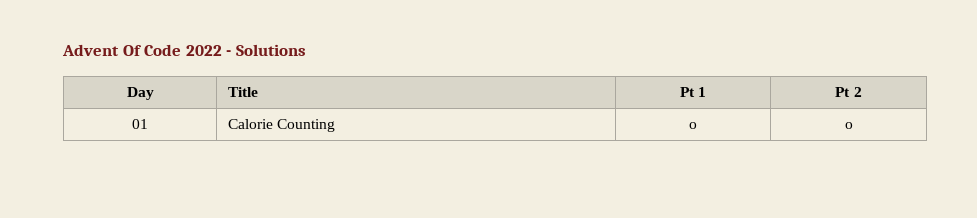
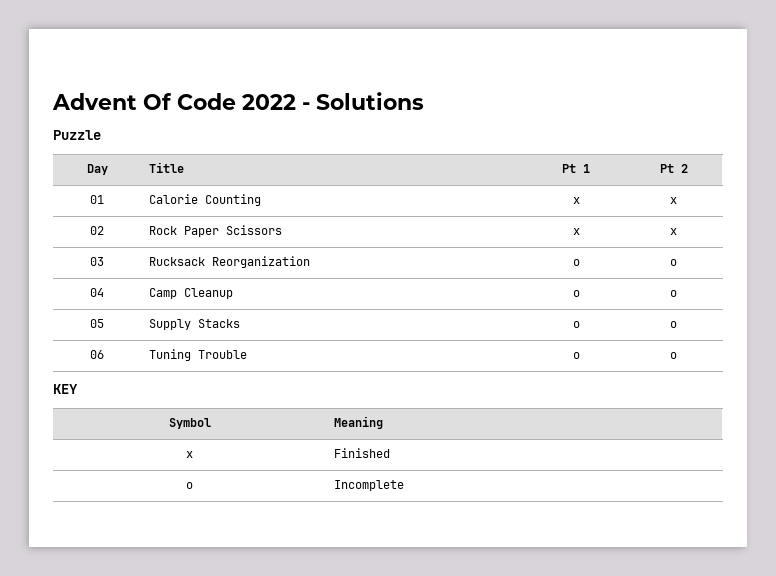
+ Puzzle
- 01 | Calorie Counting | o | o
+ 01 | Calorie Counting | x | x
+ 02 | Rock Paper Scissors | x | x
+ 03 | Rucksack Reorganization | o | o
+ 04 | Camp Cleanup | o | o
+ 05 | Supply Stacks | o | o
+ 06 | Tuning Trouble | o | o
+ KEY
+ Symbol | Meaning
+ x | Finished
+ o | Incomplete

